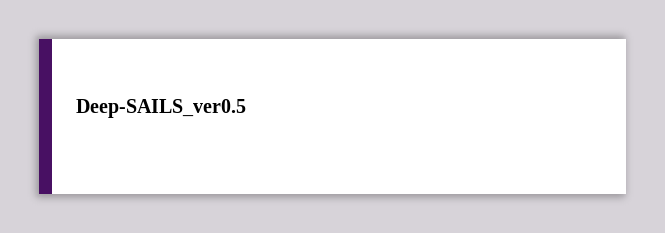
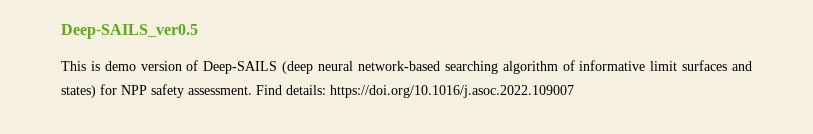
+ This is demo version of Deep-SAILS (deep neural network-based searching algorithm of informative limit surfaces and states) for NPP safety assessment. Find details: https://doi.org/10.1016/j.asoc.2022.109007

